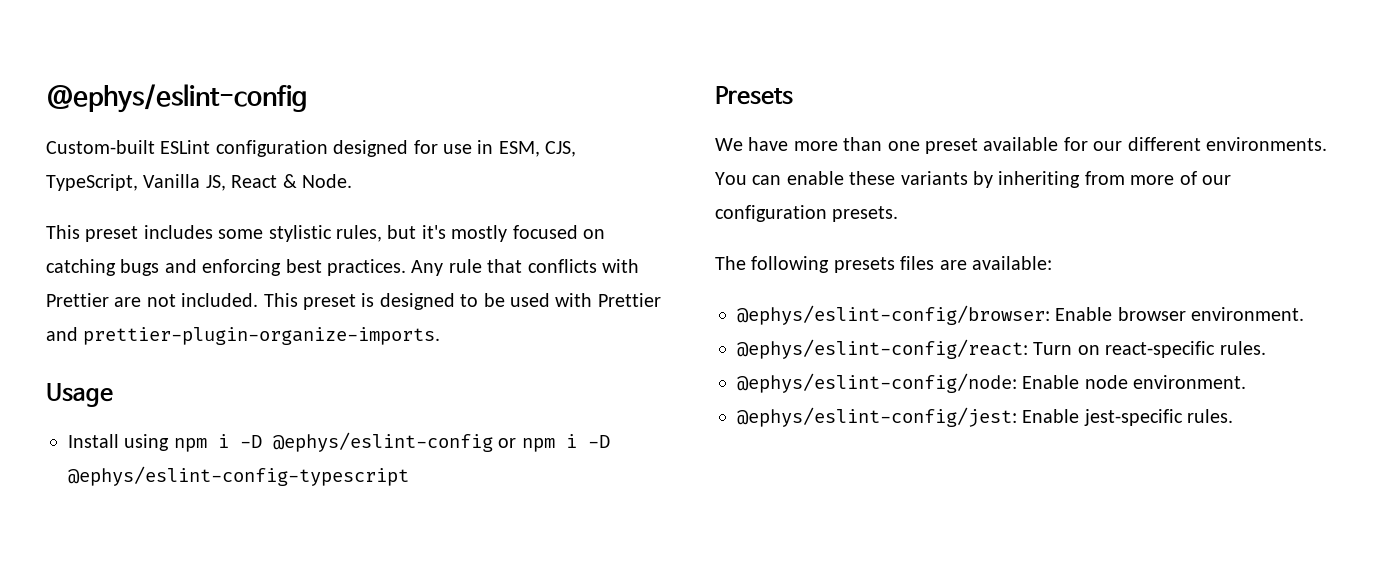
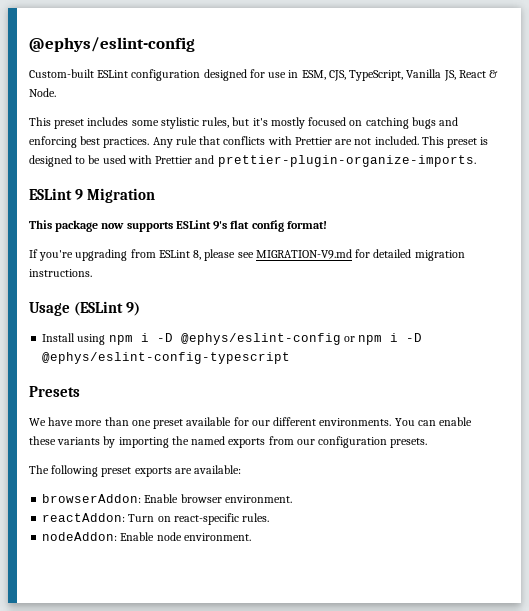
+ ESLint 9 Migration
+ This package now supports ESLint 9's flat config format!
+ If you're upgrading from ESLint 8, please see MIGRATION-V9.md for detailed migration instructions.
- Usage
+ Usage (ESLint 9)
- You can enable these variants by inheriting from more of our configuration presets.
+ You can enable these variants by importing the named exports from our configuration presets.
- The following presets files are available:
+ The following preset exports are available:
- @ephys/eslint-config/browser: Enable browser environment.
+ browserAddon: Enable browser environment.
- @ephys/eslint-config/react: Turn on react-specific rules.
+ reactAddon: Turn on react-specific rules.
- @ephys/eslint-config/node: Enable node environment.
+ nodeAddon: Enable node environment.
- @ephys/eslint-config/jest: Enable jest-specific rules.

